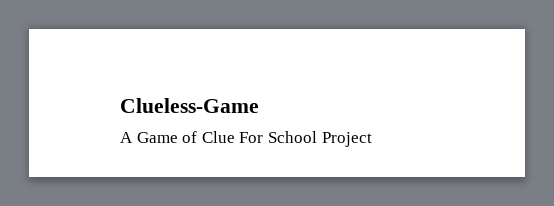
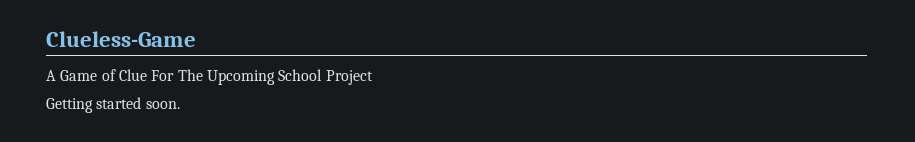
- A Game of Clue For School Project
+ A Game of Clue For The Upcoming School Project
+ Getting started soon.

